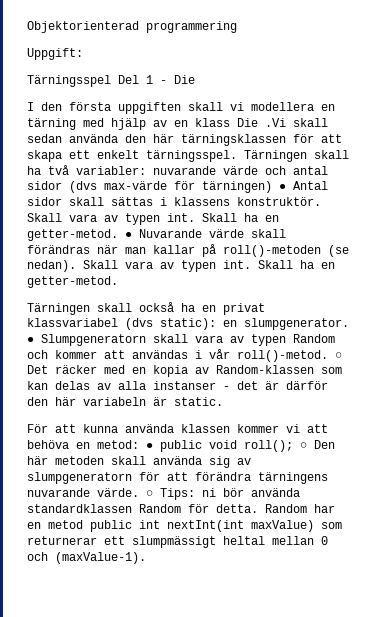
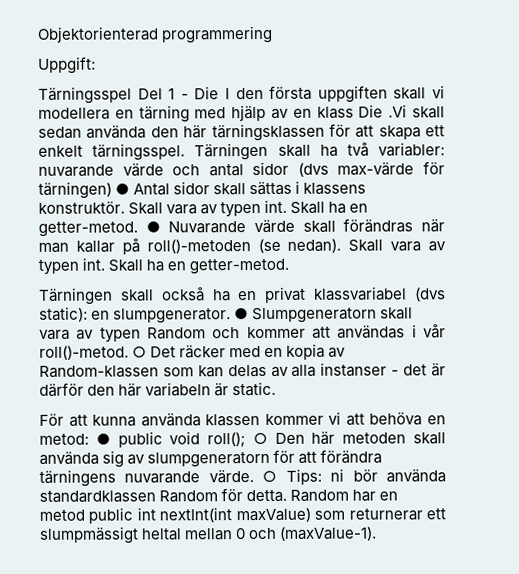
- Tärningsspel Del 1 - Die
- I den första uppgiften skall vi modellera en tärning med hjälp av en klass Die .Vi skall sedan använda den här tärningsklassen för att skapa ett enkelt tärningsspel.
+ Tärningsspel Del 1 - Die I den första uppgiften skall vi modellera en tärning med hjälp av en klass Die .Vi skall sedan använda den här tärningsklassen för att skapa ett enkelt tärningsspel.

